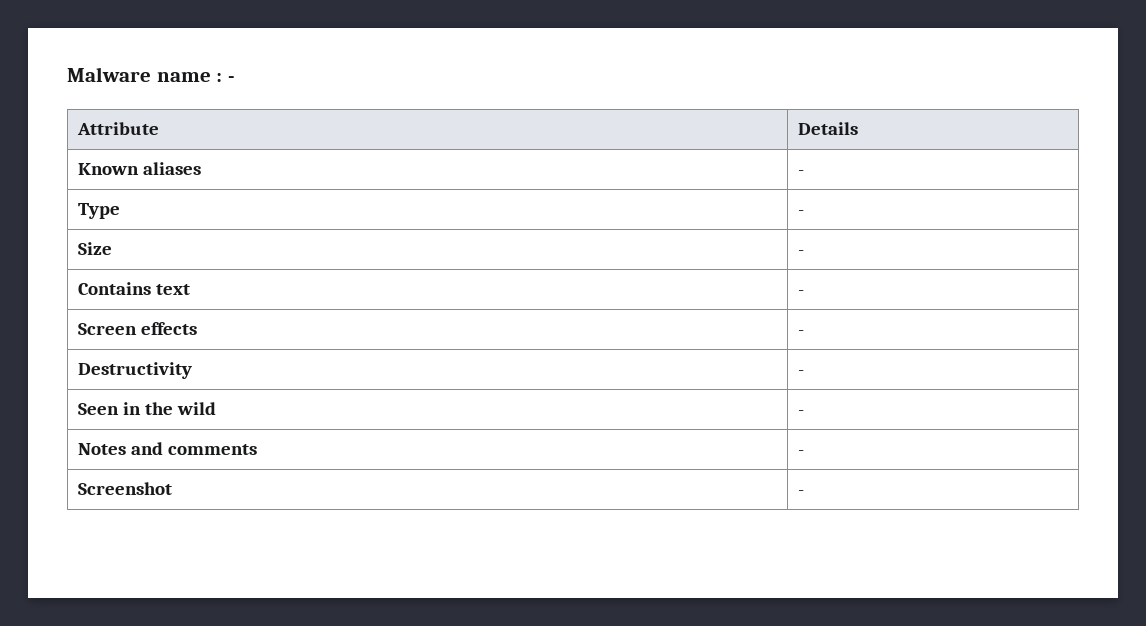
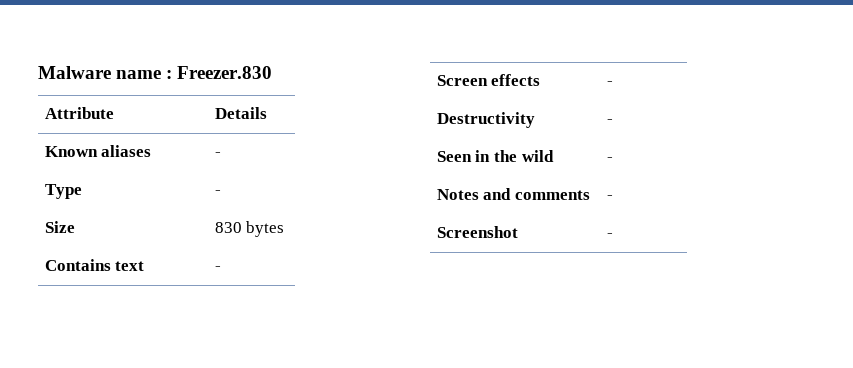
- Malware name : -
+ Malware name : Freezer.830
- Size | -
+ Size | 830 bytes

